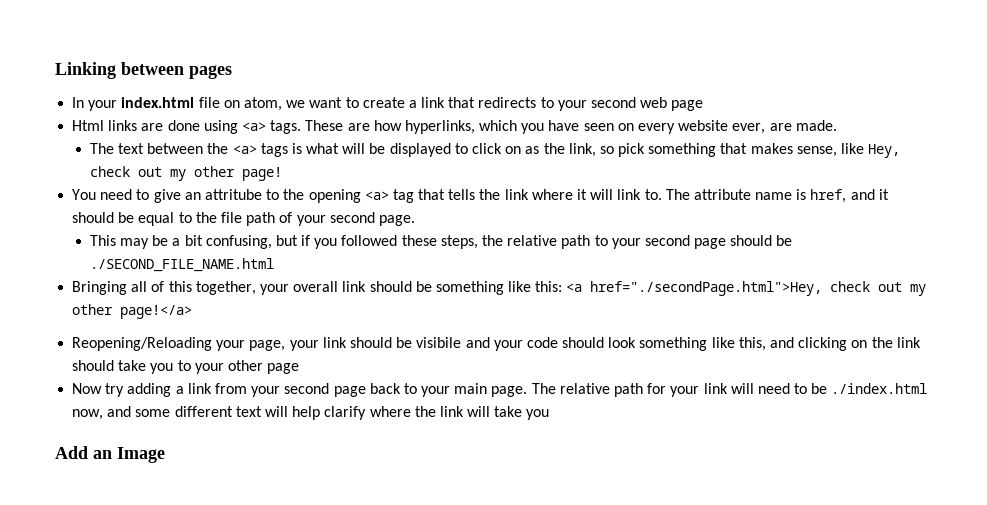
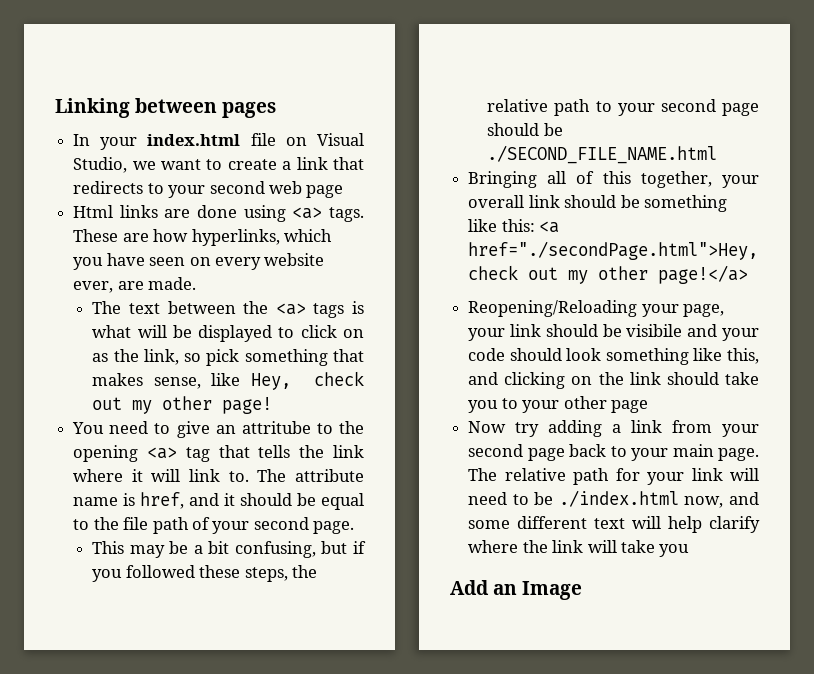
- In your index.html file on atom, we want to create a link that redirects to your second web page
+ In your index.html file on Visual Studio, we want to create a link that redirects to your second web page

